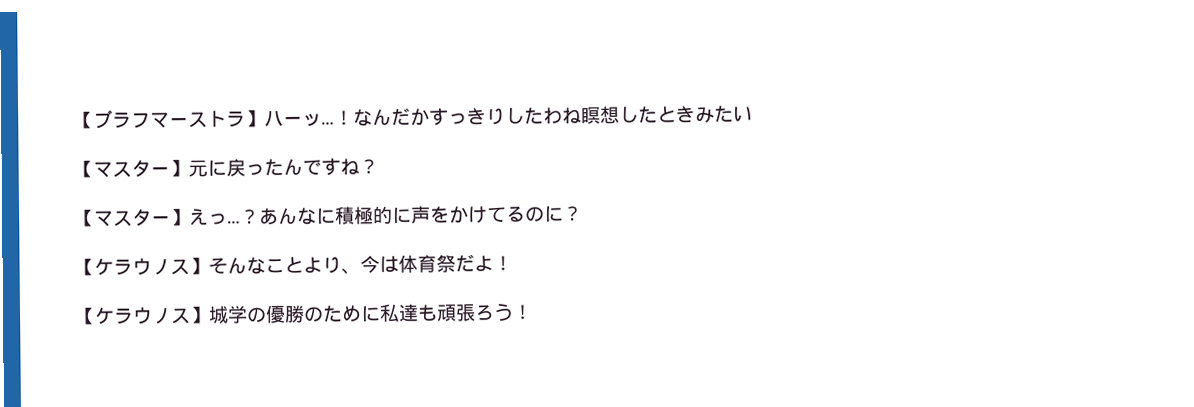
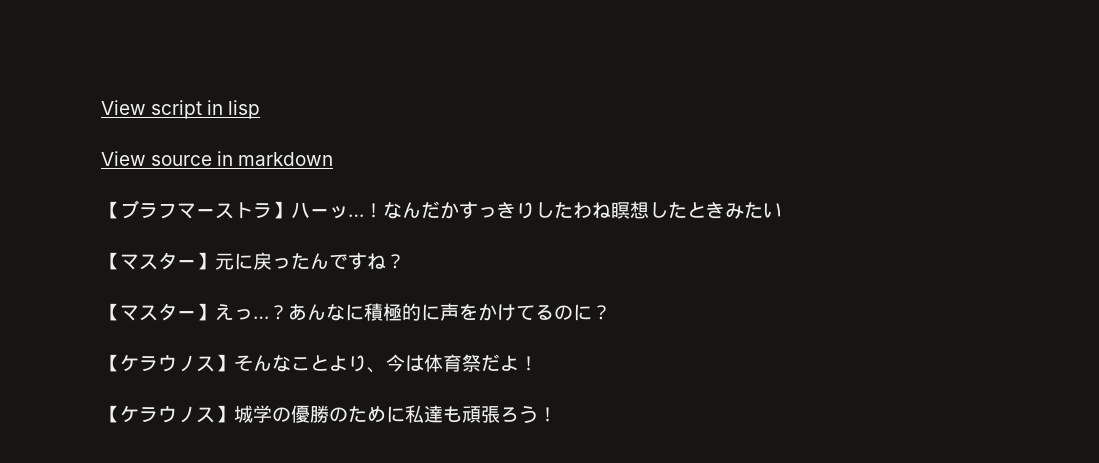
+ View script in lisp
+ View source in markdown

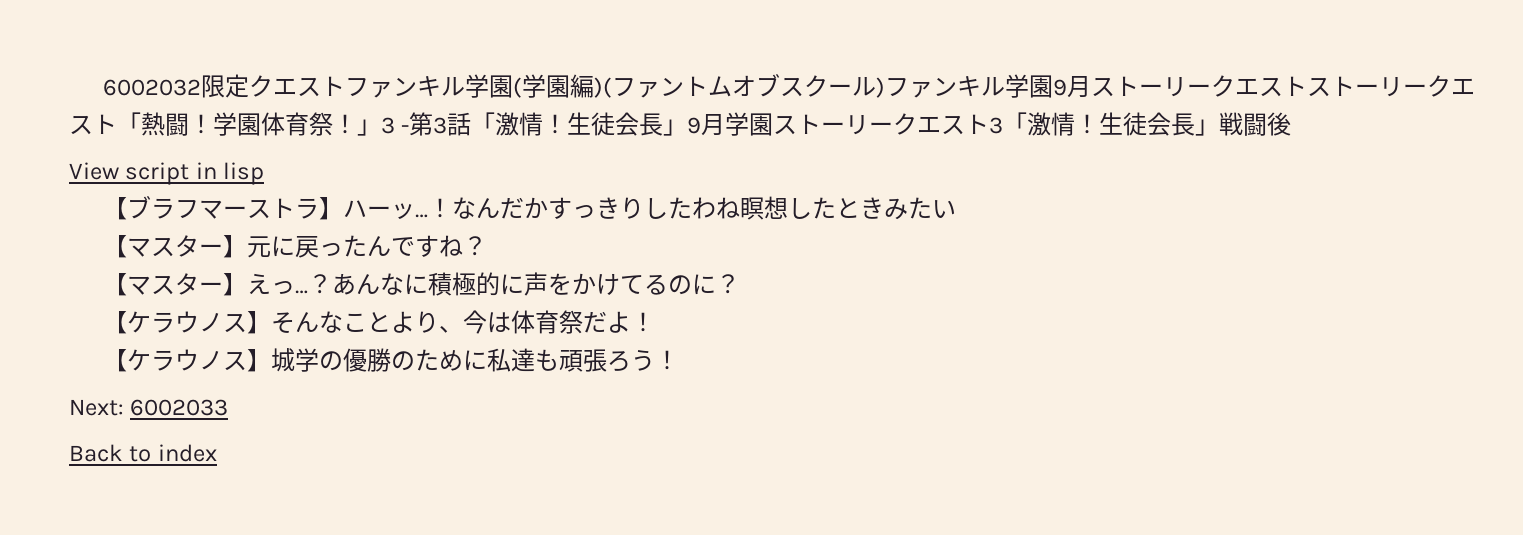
+ 6002032限定クエストファンキル学園(学園編)(ファントムオブスクール)ファンキル学園9月ストーリークエストストーリークエスト「熱闘！学園体育祭！」3 -第3話「激情！生徒会長」9月学園ストーリークエスト3「激情！生徒会長」戦闘後
- View source in markdown
+ Next: 6002033
+ Back to index

